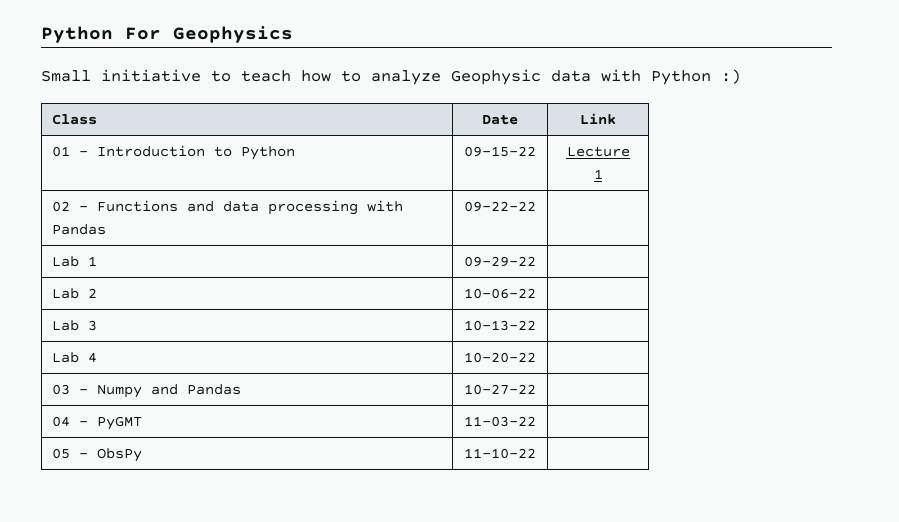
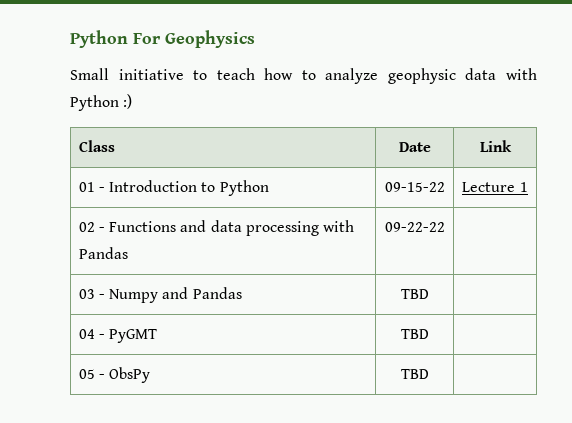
- Small initiative to teach how to analyze Geophysic data with Python :)
+ Small initiative to teach how to analyze geophysic data with Python :)
- Lab 1 | 09-29-22 |
- Lab 2 | 10-06-22 |
- Lab 3 | 10-13-22 |
- Lab 4 | 10-20-22 |
- 03 - Numpy and Pandas | 10-27-22 |
+ 03 - Numpy and Pandas | TBD |
- 04 - PyGMT | 11-03-22 |
+ 04 - PyGMT | TBD |
- 05 - ObsPy | 11-10-22 |
+ 05 - ObsPy | TBD |

